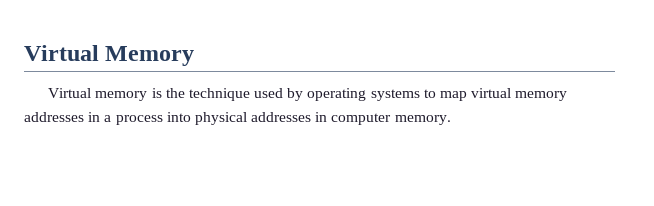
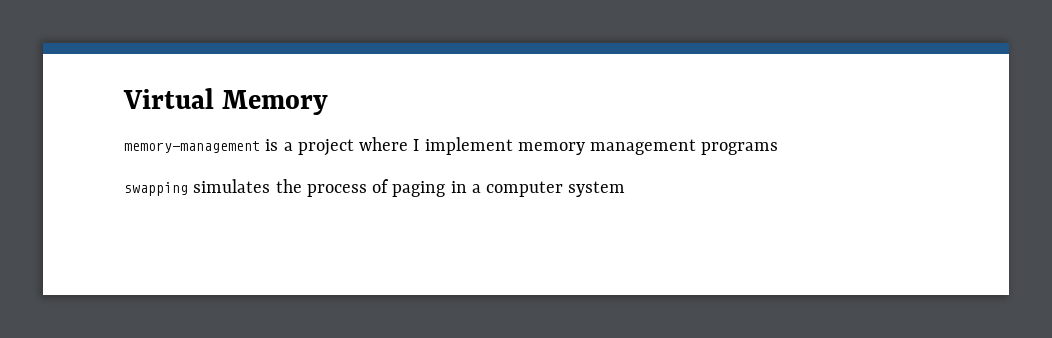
- Virtual memory is the technique used by operating systems to map virtual memory addresses in a process into physical addresses in computer memory.
+ memory-management is a project where I implement memory management programs
+ swapping simulates the process of paging in a computer system

